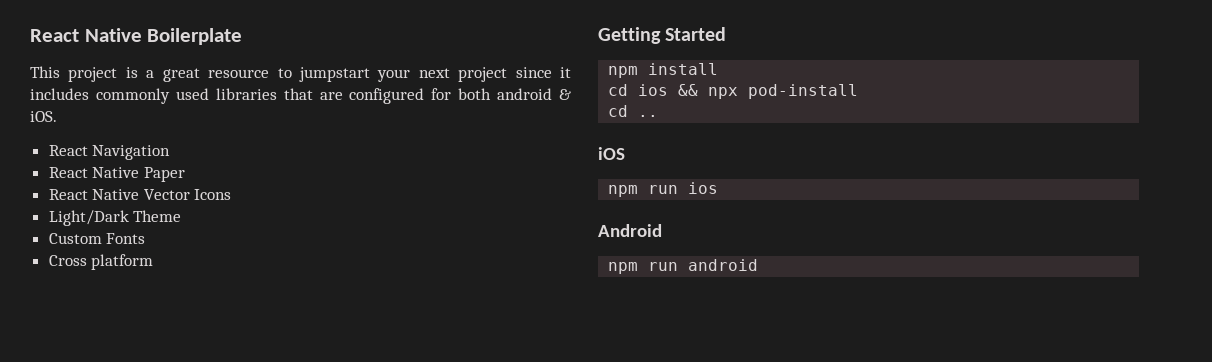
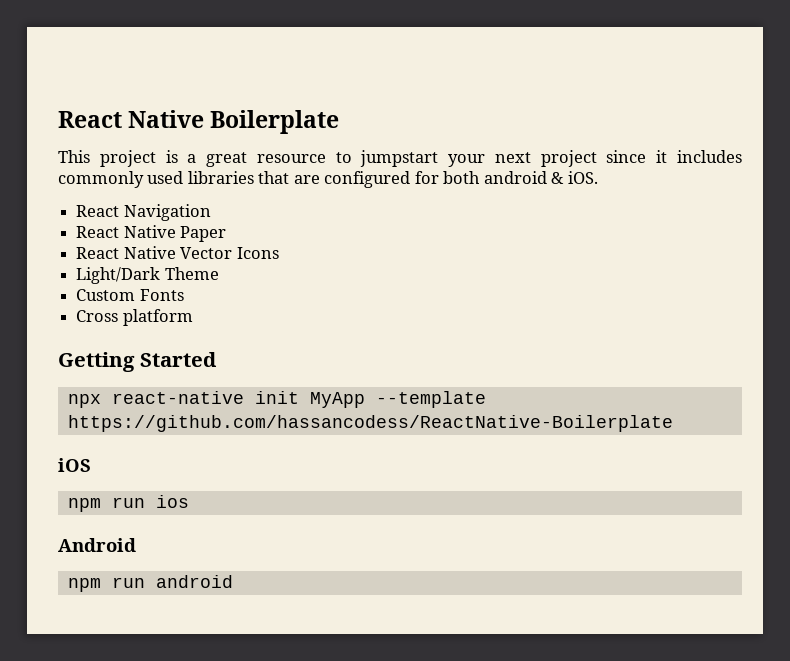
- npm install
- cd ios && npx pod-install
- cd ..
+ npx react-native init MyApp --template https://github.com/hassancodess/ReactNative-Boilerplate

